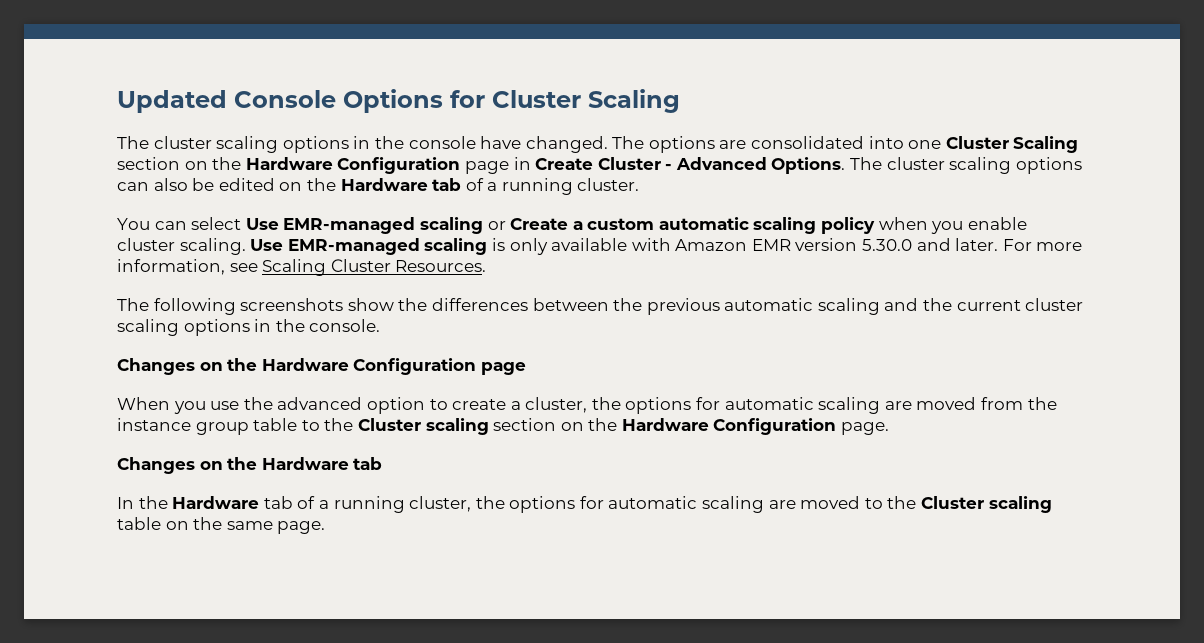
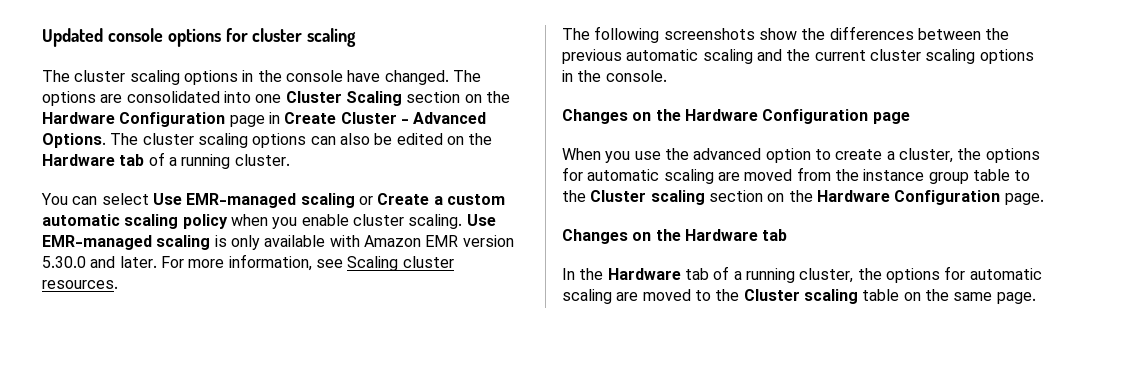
- Updated Console Options for Cluster Scaling
+ Updated console options for cluster scaling
- For more information, see Scaling Cluster Resources.
+ For more information, see Scaling cluster resources.

